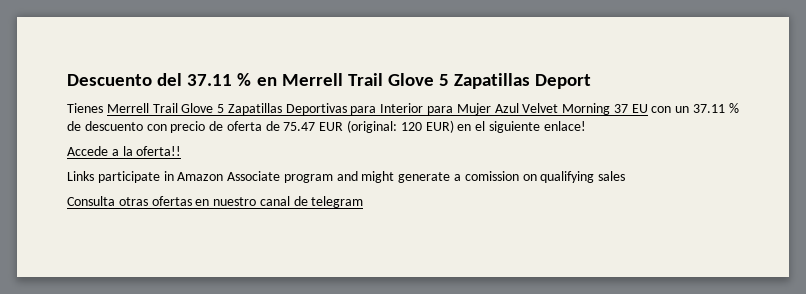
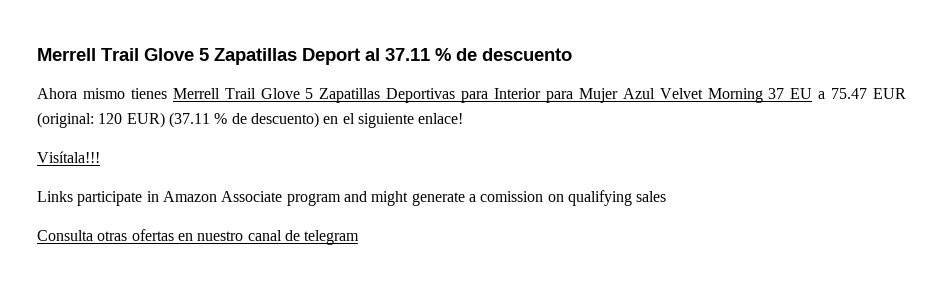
- Descuento del 37.11 % en Merrell Trail Glove 5 Zapatillas Deport
- Tienes Merrell Trail Glove 5 Zapatillas Deportivas para Interior para Mujer Azul Velvet Morning 37 EU con un 37.11 % de descuento con precio de oferta de 75.47 EUR (original: 120 EUR) en el siguiente enlace!
+ Merrell Trail Glove 5 Zapatillas Deport al 37.11 % de descuento
+ Ahora mismo tienes Merrell Trail Glove 5 Zapatillas Deportivas para Interior para Mujer Azul Velvet Morning 37 EU a 75.47 EUR (original: 120 EUR) (37.11 % de descuento) en el siguiente enlace!
- Accede a la oferta!!
+ Visítala!!!

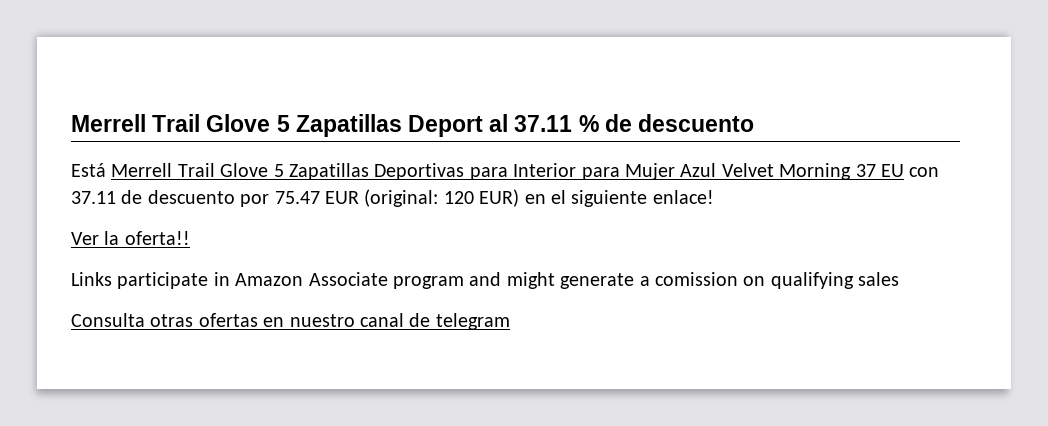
- Ahora mismo tienes Merrell Trail Glove 5 Zapatillas Deportivas para Interior para Mujer Azul Velvet Morning 37 EU a 75.47 EUR (original: 120 EUR) (37.11 % de descuento) en el siguiente enlace!
+ Está Merrell Trail Glove 5 Zapatillas Deportivas para Interior para Mujer Azul Velvet Morning 37 EU con 37.11 de descuento por 75.47 EUR (original: 120 EUR) en el siguiente enlace!
- Visítala!!!
+ Ver la oferta!!

